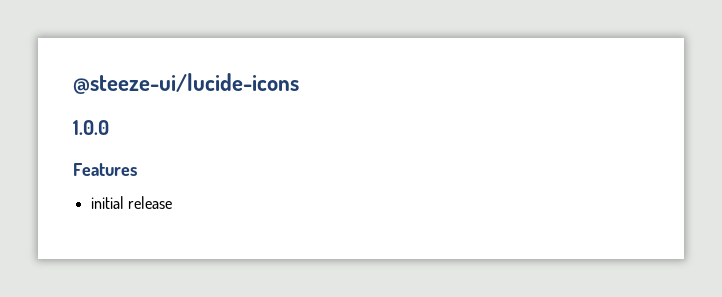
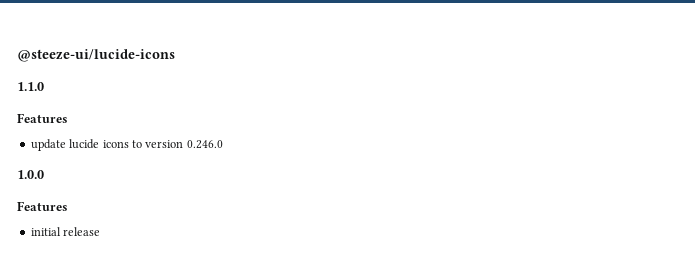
+ 1.1.0
+ Features
+ update lucide icons to version 0.246.0

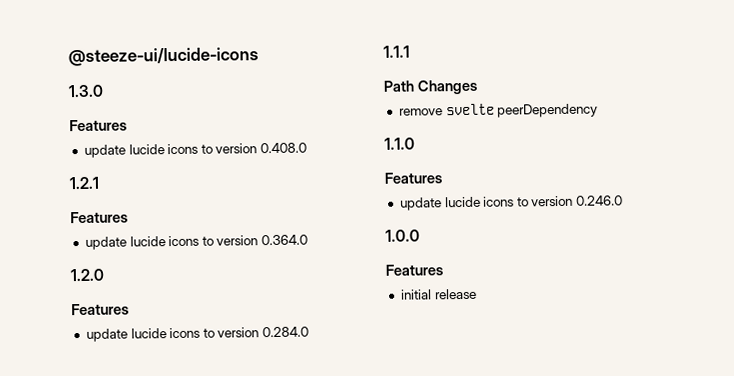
+ 1.3.0
+ Features
+ update lucide icons to version 0.408.0
+ 1.2.1
+ Features
+ update lucide icons to version 0.364.0
+ 1.2.0
+ Features
+ update lucide icons to version 0.284.0
+ 1.1.1
+ Path Changes
+ remove svelte peerDependency

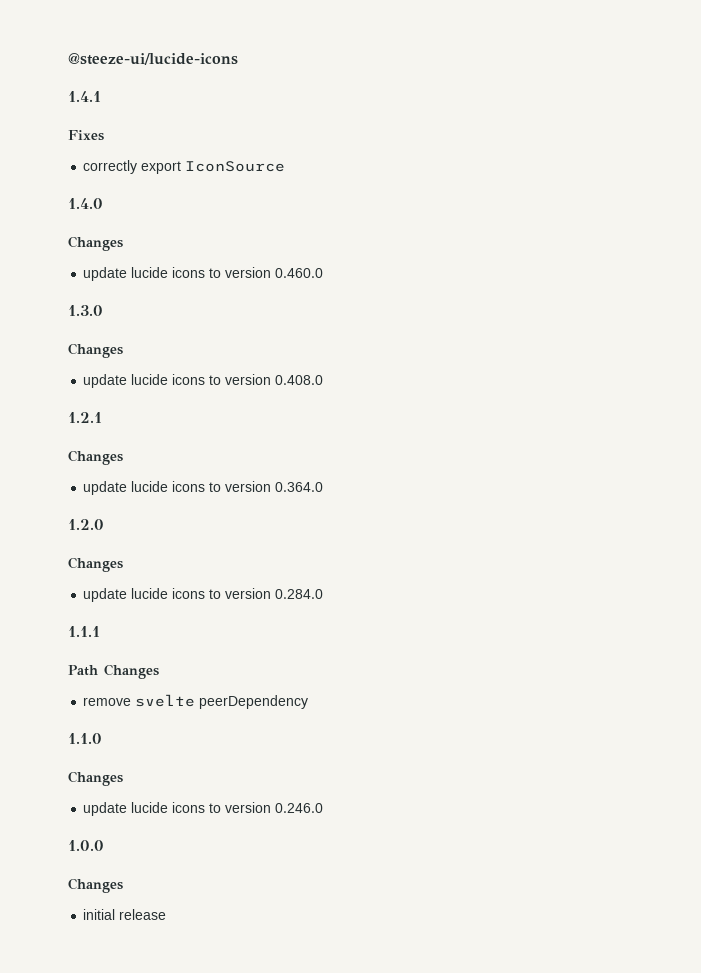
+ 1.4.1
+ Fixes
+ correctly export IconSource
+ 1.4.0
+ Changes
+ update lucide icons to version 0.460.0
  1.3.0
- Features
+ Changes
  1.2.1
- Features
+ Changes
  1.2.0
- Features
+ Changes
  1.1.0
- Features
+ Changes
  1.0.0
- Features
+ Changes

